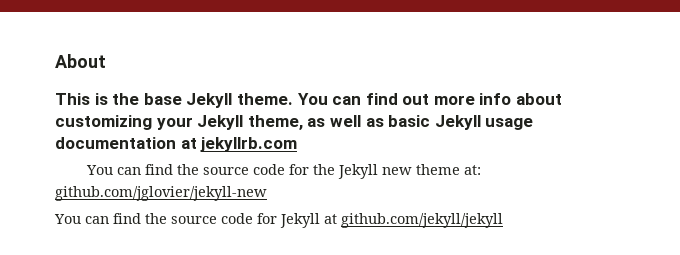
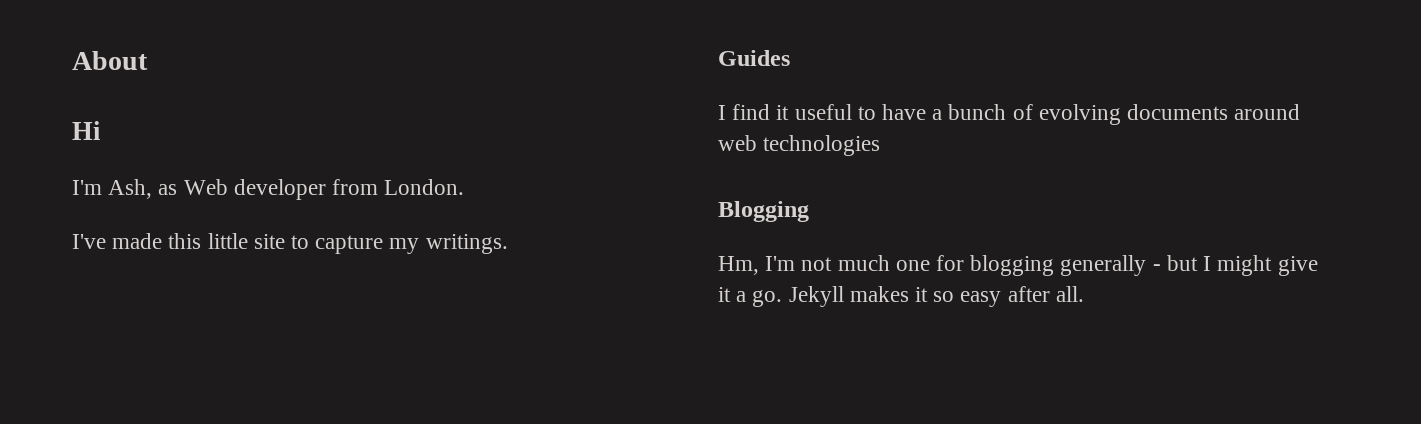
- This is the base Jekyll theme. You can find out more info about customizing your Jekyll theme, as well as basic Jekyll usage documentation at jekyllrb.com
- You can find the source code for the Jekyll new theme at: github.com/jglovier/jekyll-new
- You can find the source code for Jekyll at github.com/jekyll/jekyll
+ Hi
+ I'm Ash, as Web developer from London.
+ I've made this little site to capture my writings.
+ Guides
+ I find it useful to have a bunch of evolving documents around web technologies
+ Blogging
+ Hm, I'm not much one for blogging generally - but I might give it a go. Jekyll makes it so easy after all.

